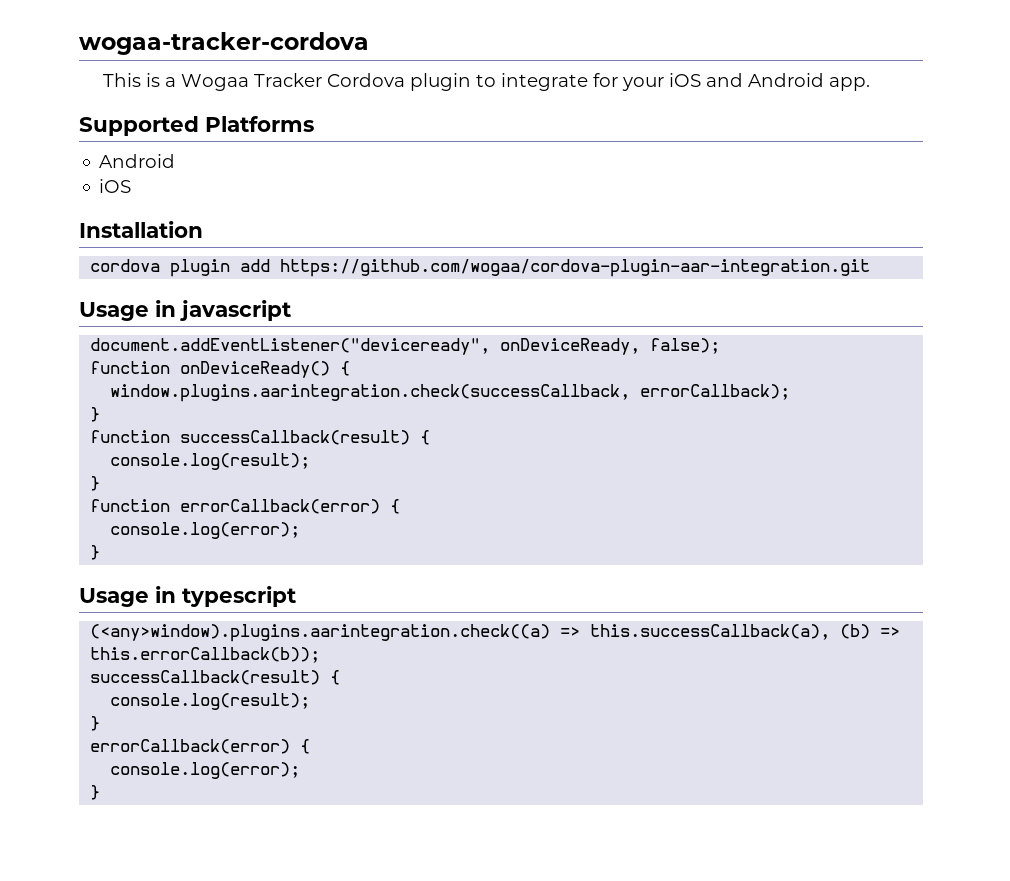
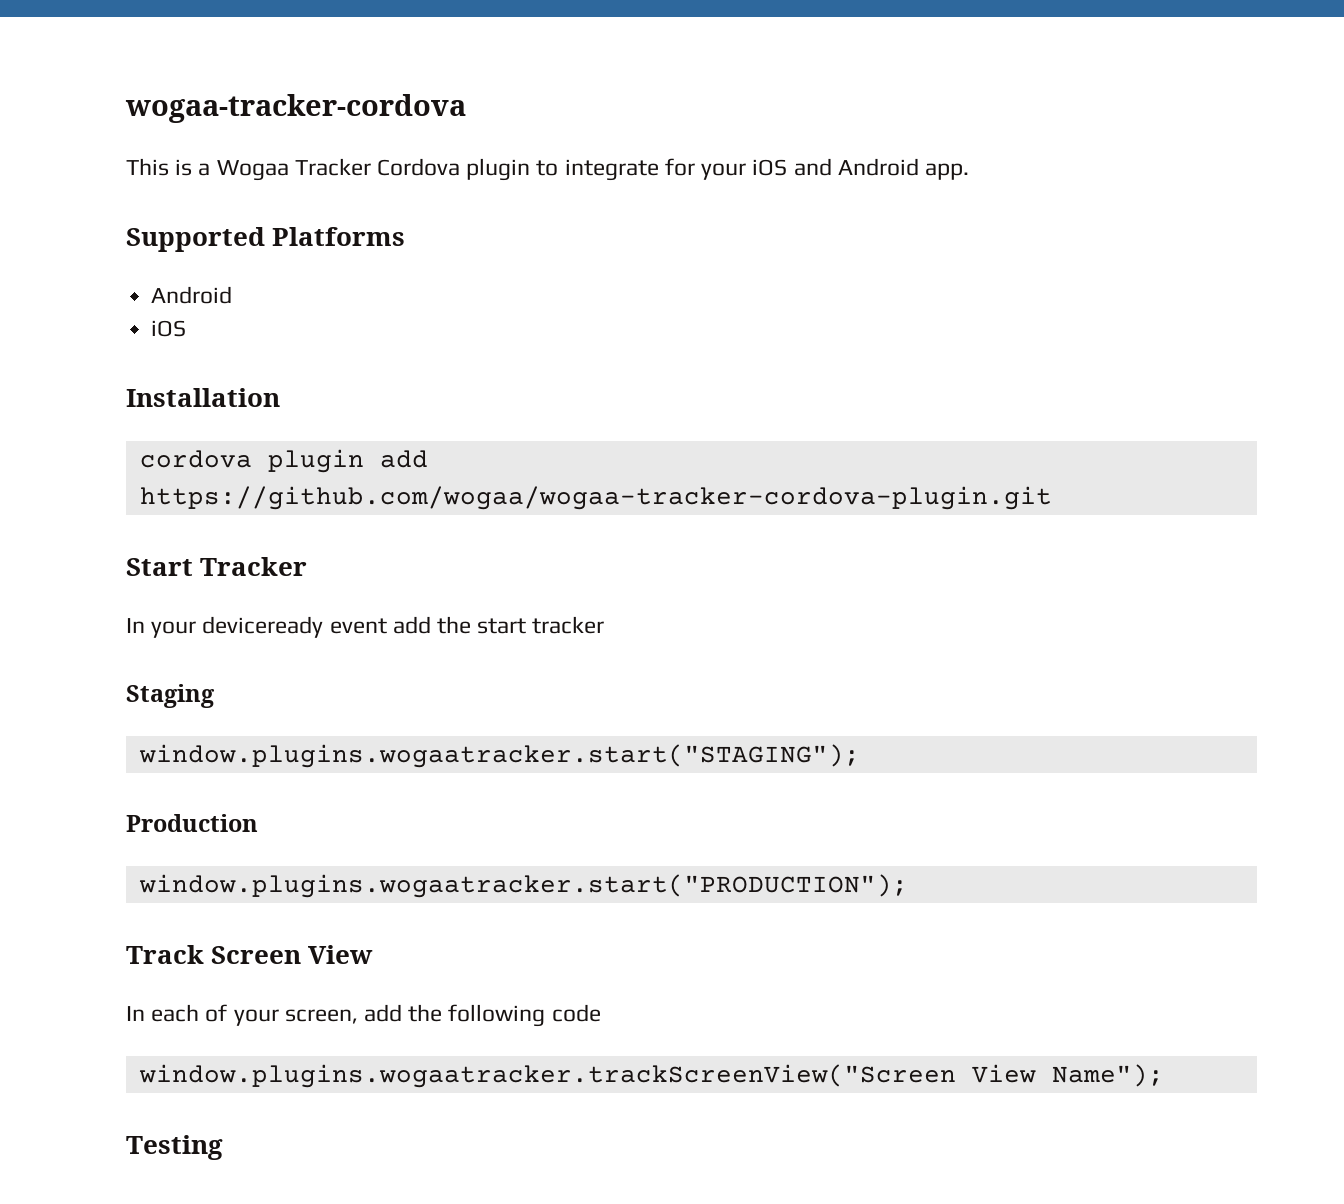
- cordova plugin add https://github.com/wogaa/cordova-plugin-aar-integration.git
- Usage in javascript
- document.addEventListener("deviceready", onDeviceReady, false);
- function onDeviceReady() {
- window.plugins.aarintegration.check(successCallback, errorCallback);
- }
- function successCallback(result) {
- console.log(result);
- }
- function errorCallback(error) {
- console.log(error);
- }
- Usage in typescript
- (<any>window).plugins.aarintegration.check((a) => this.successCallback(a), (b) => this.errorCallback(b));
- successCallback(result) {
- console.log(result);
- }
- errorCallback(error) {
- console.log(error);
- }
+ cordova plugin add https://github.com/wogaa/wogaa-tracker-cordova-plugin.git
+ Start Tracker
+ In your deviceready event add the start tracker
+ Staging
+ window.plugins.wogaatracker.start("STAGING");
+ Production
+ window.plugins.wogaatracker.start("PRODUCTION");
+ Track Screen View
+ In each of your screen, add the following code
+ window.plugins.wogaatracker.trackScreenView("Screen View Name");
+ Testing

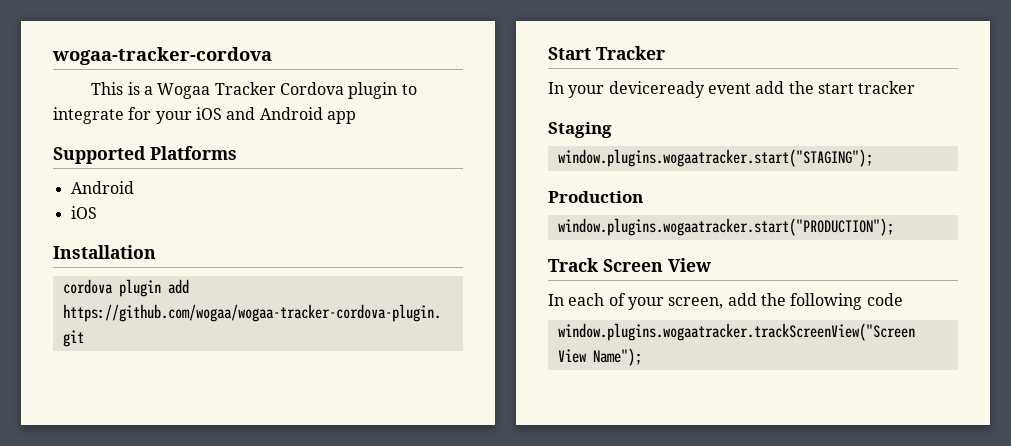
- This is a Wogaa Tracker Cordova plugin to integrate for your iOS and Android app.
+ This is a Wogaa Tracker Cordova plugin to integrate for your iOS and Android app
- Testing

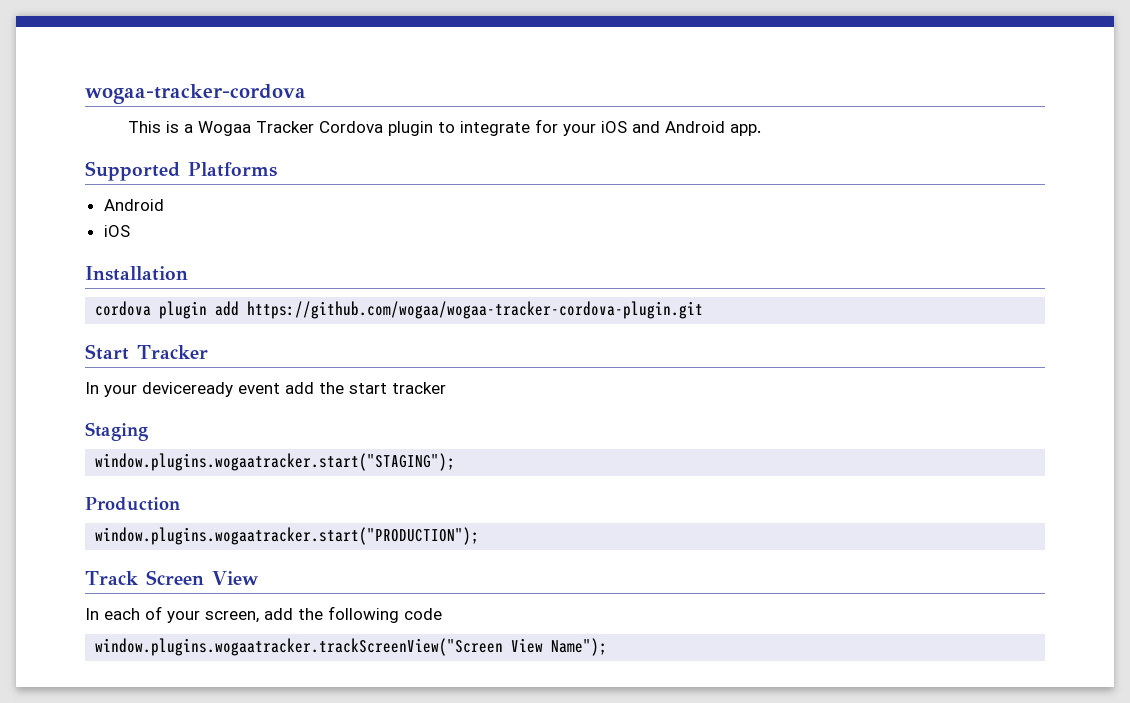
- This is a Wogaa Tracker Cordova plugin to integrate for your iOS and Android app
+ This is a Wogaa Tracker Cordova plugin to integrate for your iOS and Android app.

